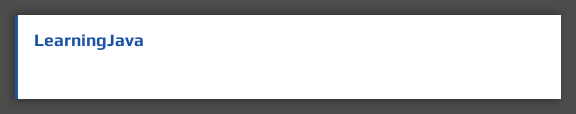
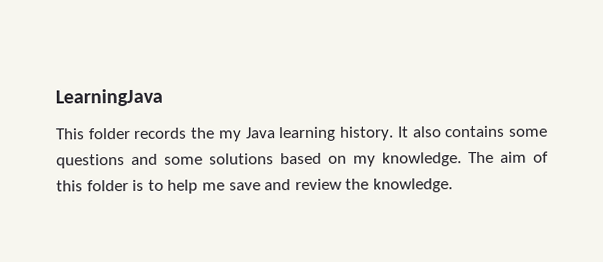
+ This folder records the my Java learning history. It also contains some questions and some solutions based on my knowledge. The aim of this folder is to help me save and review the knowledge.

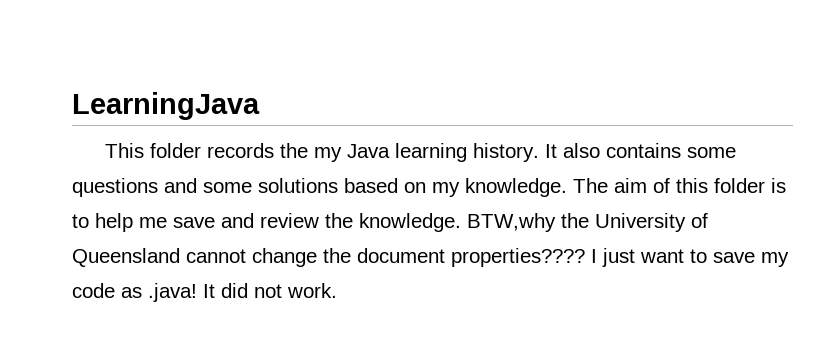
+ BTW,why the University of Queensland cannot change the document properties???? I just want to save my code as .java! It did not work.

